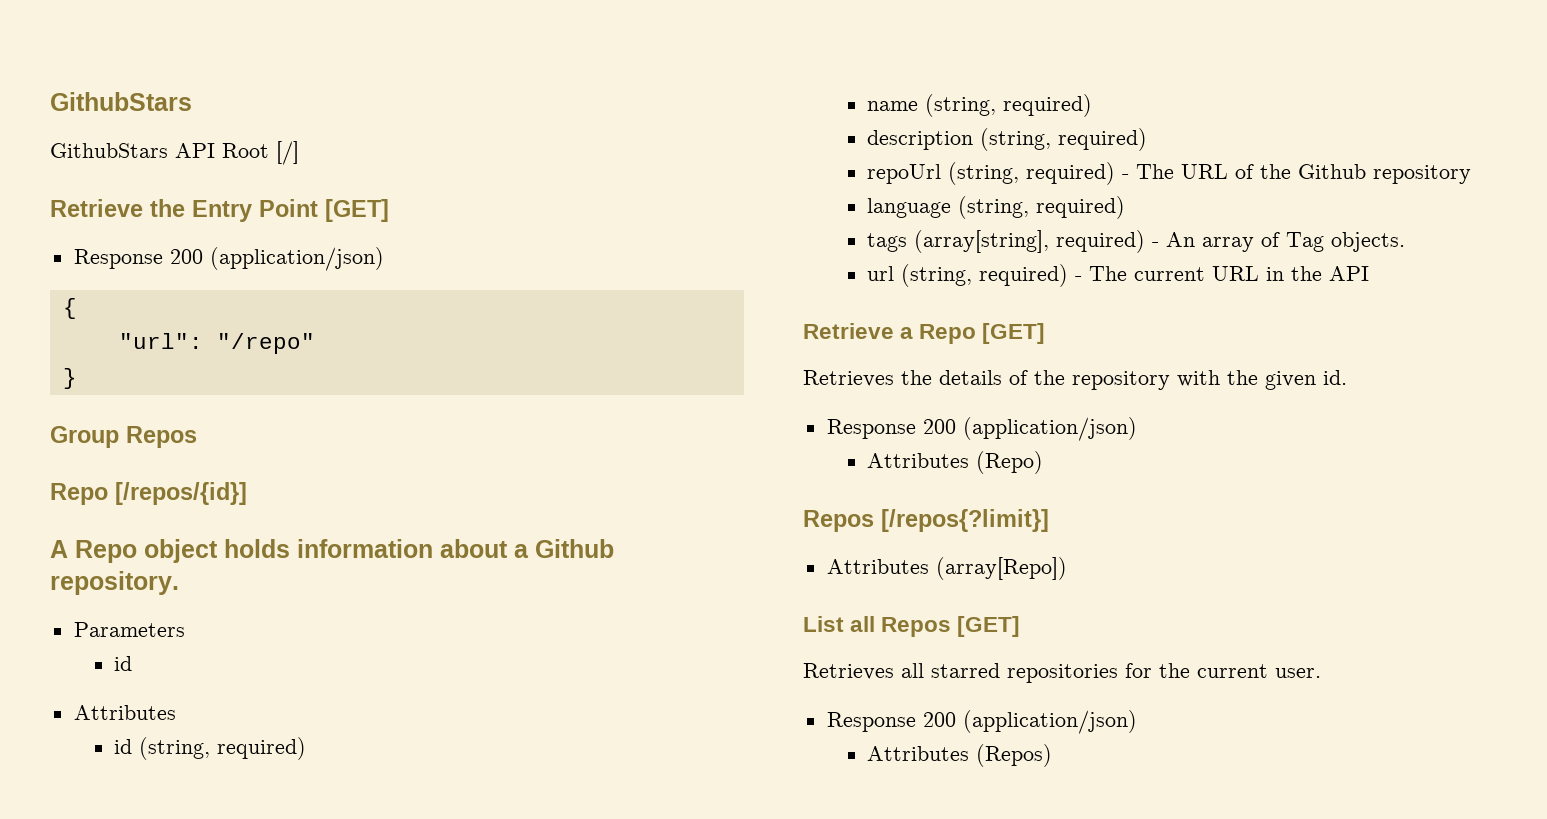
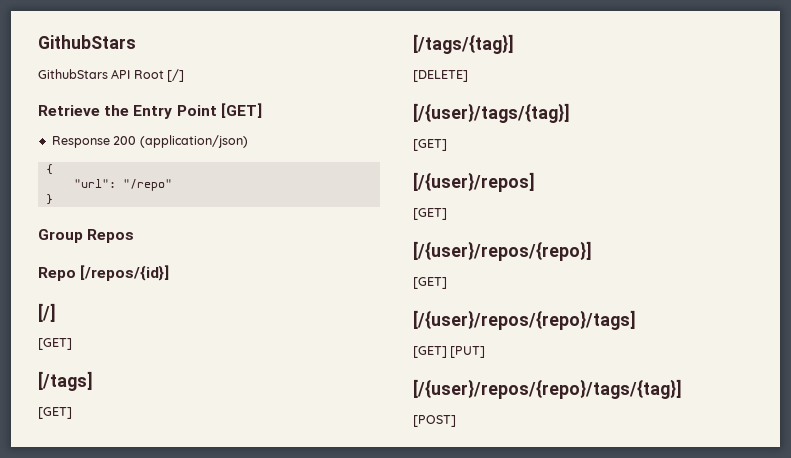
  Repo [/repos/{id}]
- A Repo object holds information about a Github repository.
- Parameters
- id
- Attributes
- id (string, required)
- name (string, required)
- description (string, required)
- repoUrl (string, required) - The URL of the Github repository
- language (string, required)
- tags (array[string], required) - An array of Tag objects.
- url (string, required) - The current URL in the API
- Retrieve a Repo [GET]
- Retrieves the details of the repository with the given id.
- Response 200 (application/json)
- Attributes (Repo)
- Repos [/repos{?limit}]
- Attributes (array[Repo])
- List all Repos [GET]
- Retrieves all starred repositories for the current user.
- Response 200 (application/json)
- Attributes (Repos)
+ [/]
+ [GET]
+ [/tags]
+ [GET]
+ [/tags/{tag}]
+ [DELETE]
+ [/{user}/tags/{tag}]
+ [GET]
+ [/{user}/repos]
+ [GET]
+ [/{user}/repos/{repo}]
+ [GET]
+ [/{user}/repos/{repo}/tags]
+ [GET] [PUT]
+ [/{user}/repos/{repo}/tags/{tag}]
+ [POST]

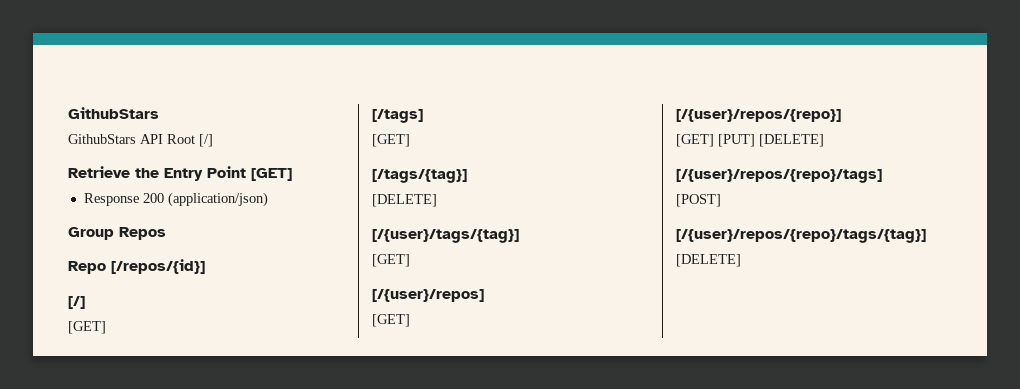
- {
- "url": "/repo"
- }
  [/{user}/repos/{repo}]
- [GET]
+ [GET] [PUT] [DELETE]
- [GET] [PUT]
+ [POST]
  [/{user}/repos/{repo}/tags/{tag}]
- [POST]
+ [DELETE]

